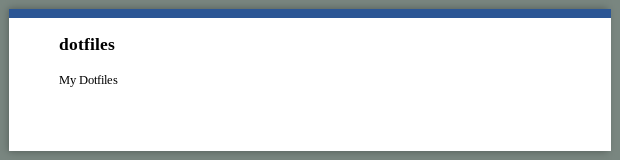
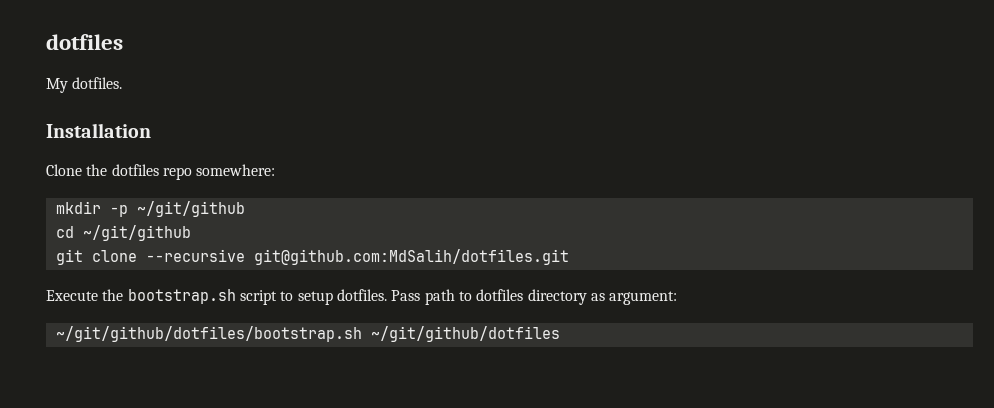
- My Dotfiles
+ My dotfiles.
+ Installation
+ Clone the dotfiles repo somewhere:
+ mkdir -p ~/git/github
+ cd ~/git/github
+ git clone --recursive git@github.com:MdSalih/dotfiles.git
+ Execute the bootstrap.sh script to setup dotfiles. Pass path to dotfiles directory as argument:
+ ~/git/github/dotfiles/bootstrap.sh ~/git/github/dotfiles

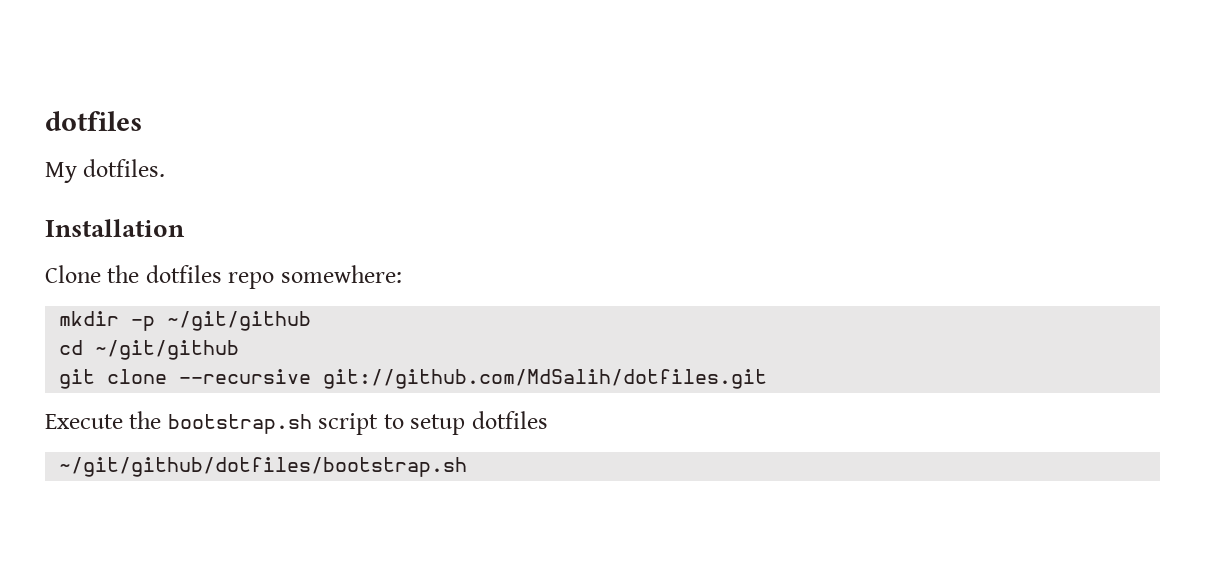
- git clone --recursive git@github.com:MdSalih/dotfiles.git
+ git clone --recursive git://github.com/MdSalih/dotfiles.git
- Execute the bootstrap.sh script to setup dotfiles. Pass path to dotfiles directory as argument:
+ Execute the bootstrap.sh script to setup dotfiles
- ~/git/github/dotfiles/bootstrap.sh ~/git/github/dotfiles
+ ~/git/github/dotfiles/bootstrap.sh

